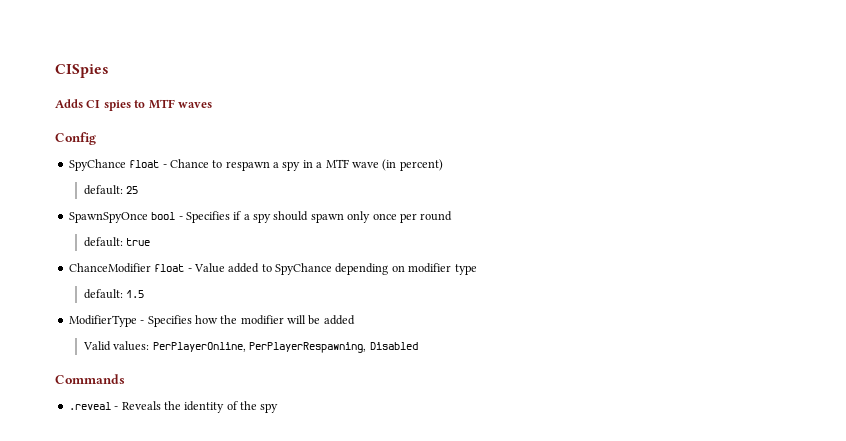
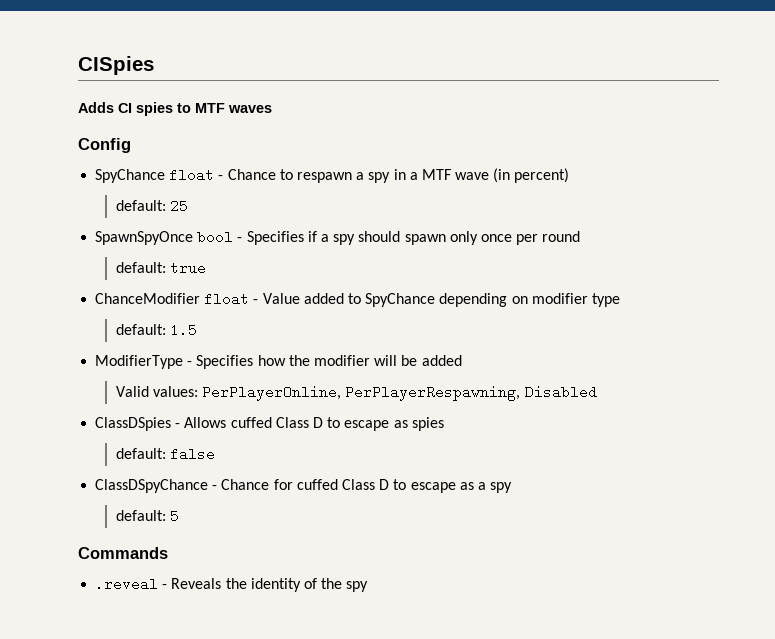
+ ClassDSpies - Allows cuffed Class D to escape as spies
+ default: false
+ ClassDSpyChance - Chance for cuffed Class D to escape as a spy
+ default: 5

